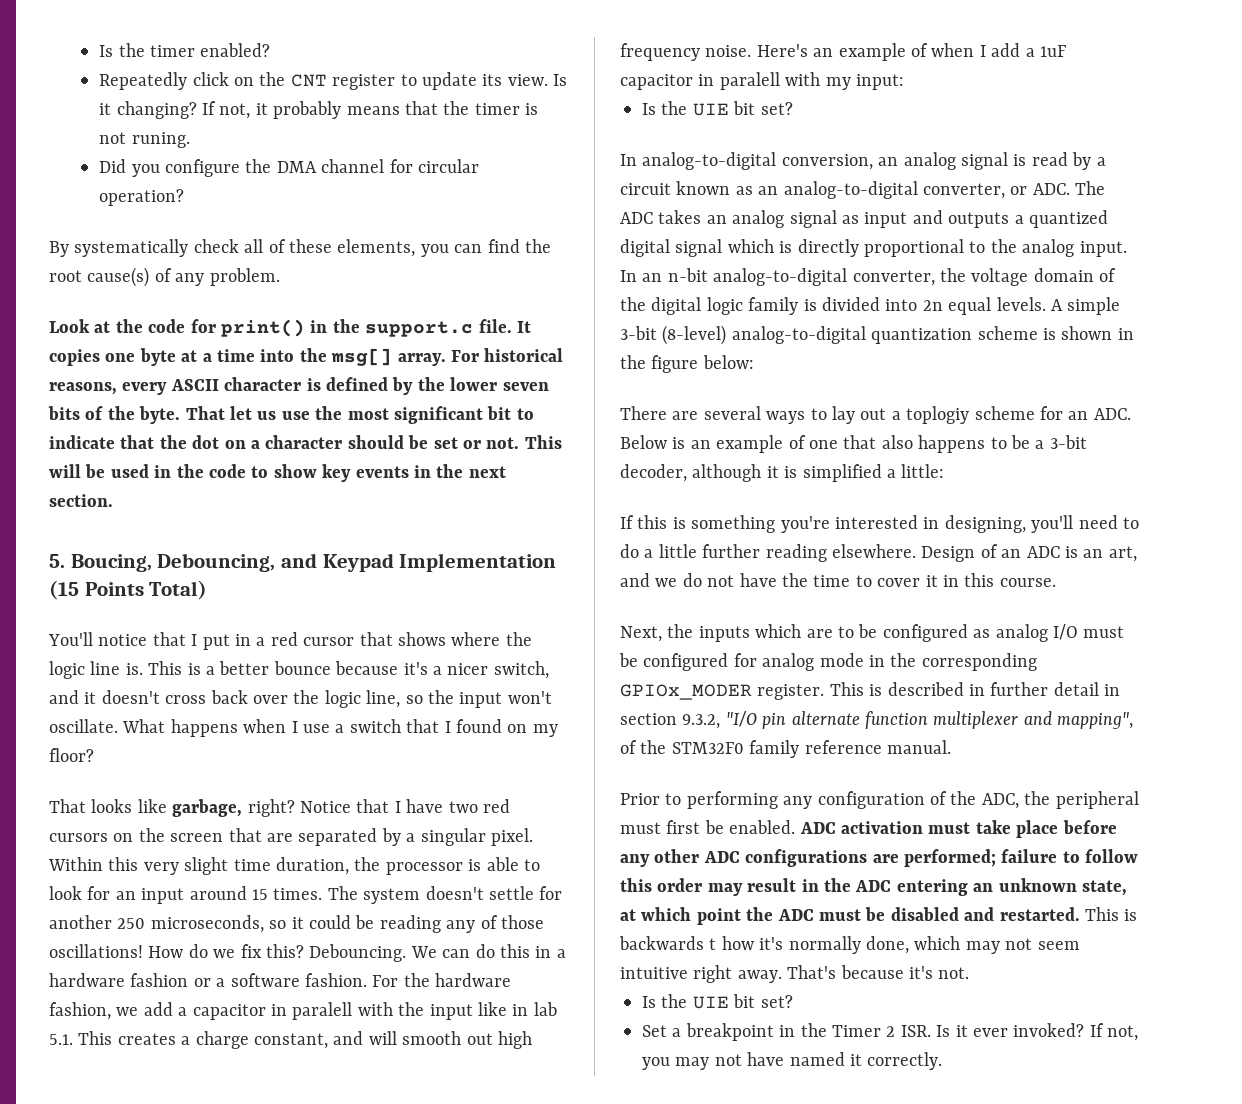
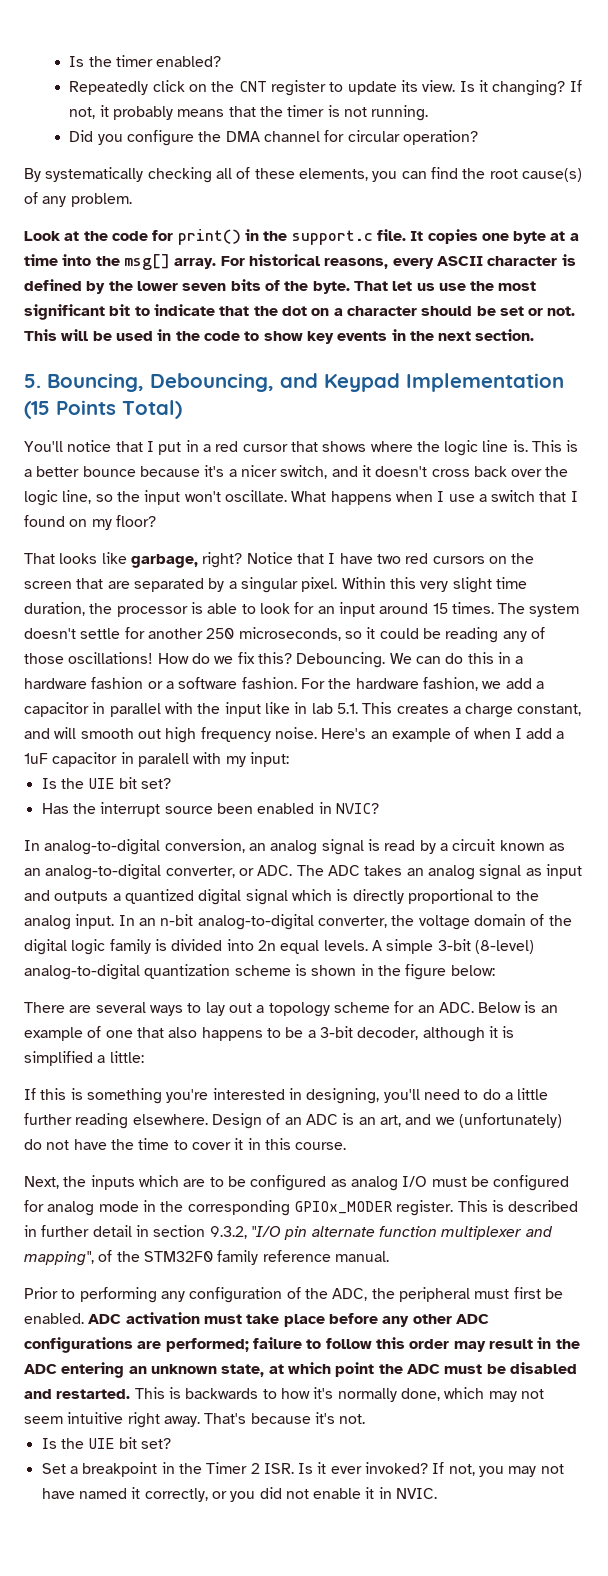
- If not, it probably means that the timer is not runing.
+ If not, it probably means that the timer is not running.
- By systematically check all of these elements, you can find the root cause(s) of any problem.
+ By systematically checking all of these elements, you can find the root cause(s) of any problem.
- 5. Boucing, Debouncing, and Keypad Implementation (15 Points Total)
+ 5. Bouncing, Debouncing, and Keypad Implementation (15 Points Total)
- For the hardware fashion, we add a capacitor in paralell with the input like in lab 5.1. This creates a charge constant, and will smooth out high frequency noise.
+ For the hardware fashion, we add a capacitor in parallel with the input like in lab 5.1. This creates a charge constant, and will smooth out high frequency noise.
+ Has the interrupt source been enabled in NVIC?
- There are several ways to lay out a toplogiy scheme for an ADC. Below is an example of one that also happens to be a 3-bit decoder, although it is simplified a little:
+ There are several ways to lay out a topology scheme for an ADC. Below is an example of one that also happens to be a 3-bit decoder, although it is simplified a little:
- Design of an ADC is an art, and we do not have the time to cover it in this course.
+ Design of an ADC is an art, and we (unfortunately) do not have the time to cover it in this course.
- This is backwards t how it's normally done, which may not seem intuitive right away.
+ This is backwards to how it's normally done, which may not seem intuitive right away.
- If not, you may not have named it correctly.
+ If not, you may not have named it correctly, or you did not enable it in NVIC.

